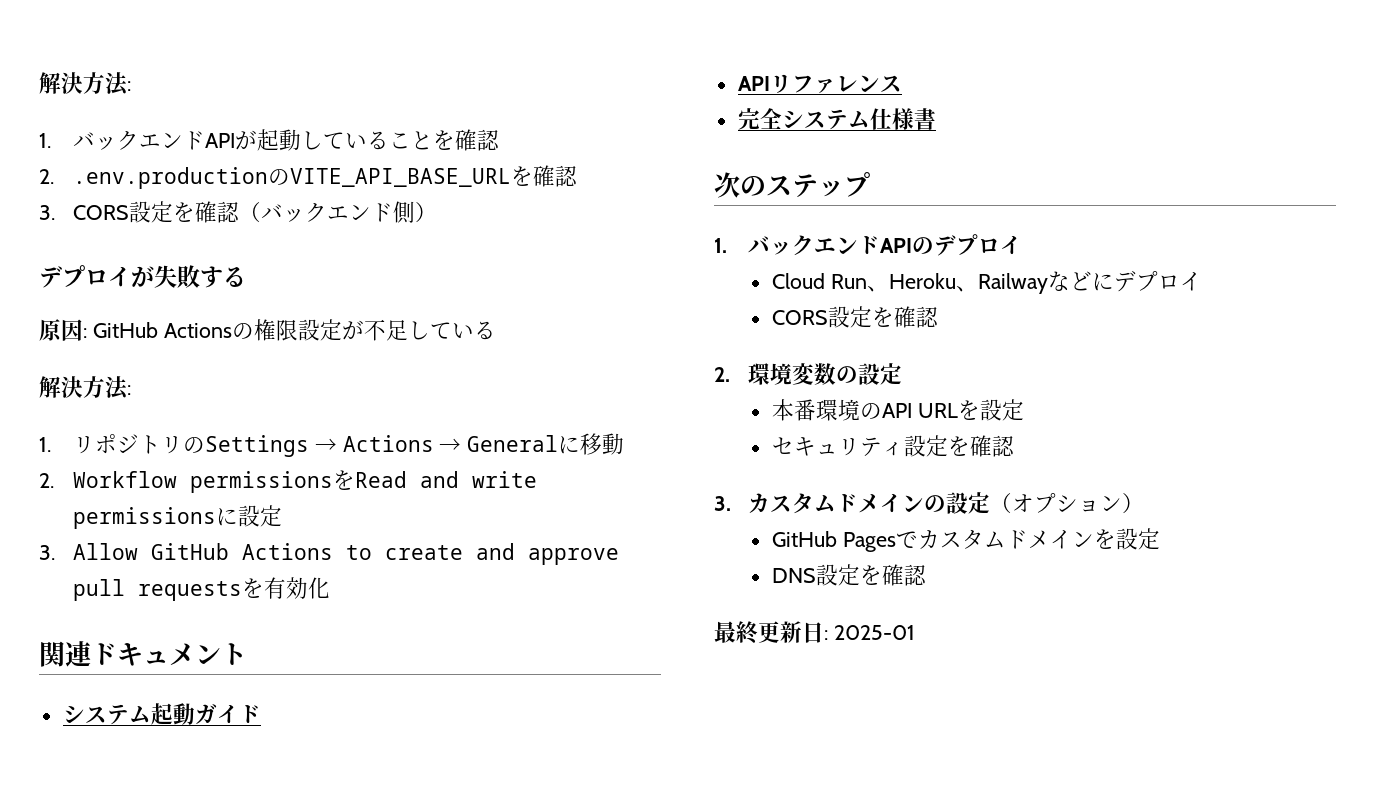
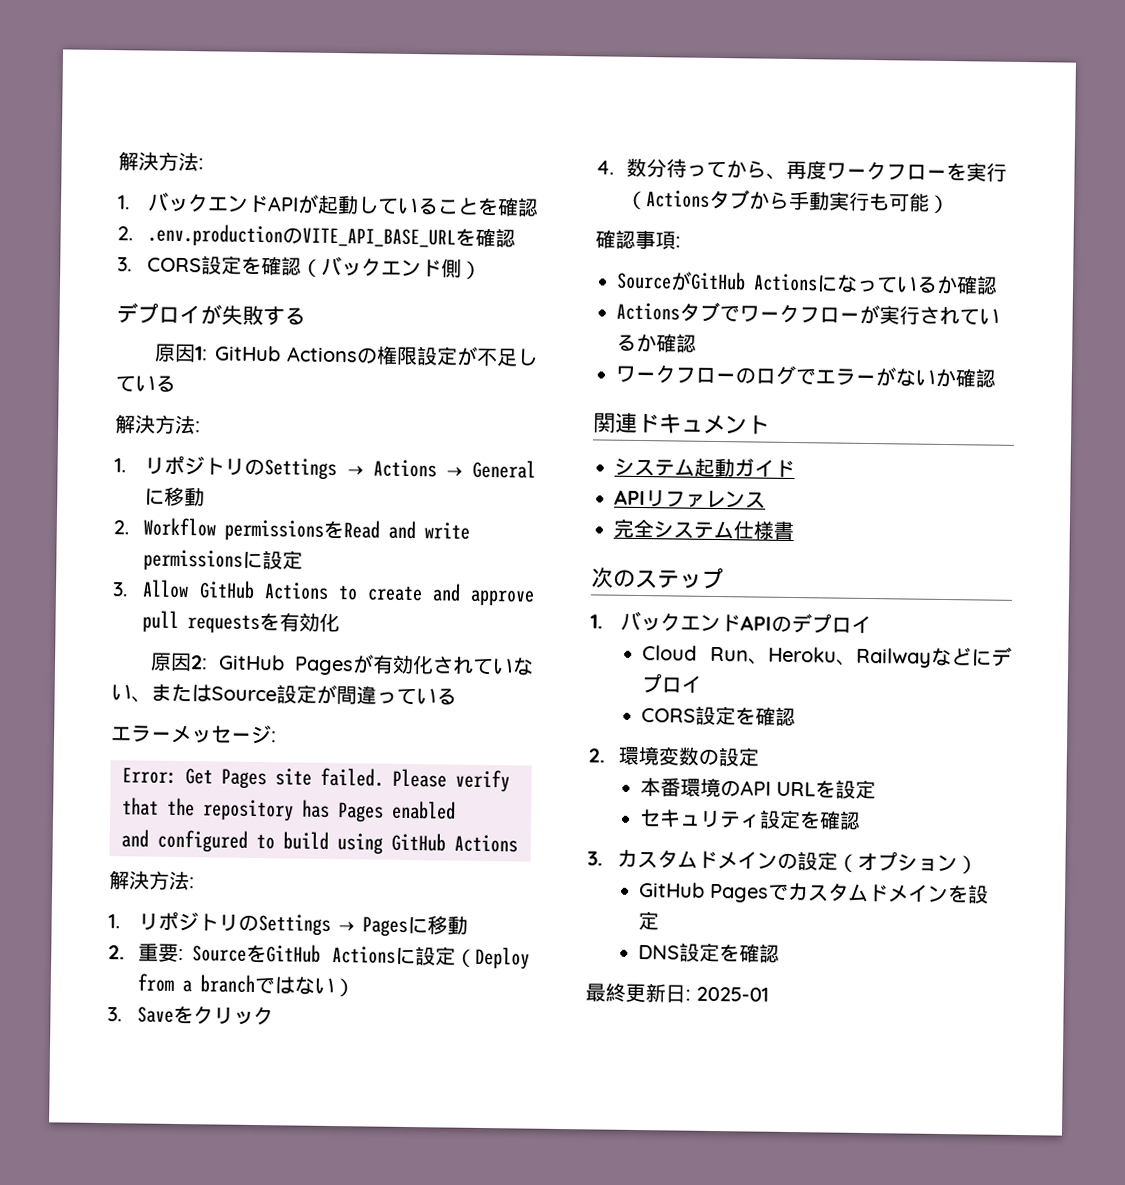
- 原因: GitHub Actionsの権限設定が不足している
+ 原因1: GitHub Actionsの権限設定が不足している
+ 原因2: GitHub Pagesが有効化されていない、またはSource設定が間違っている
+ エラーメッセージ:
+ Error: Get Pages site failed. Please verify that the repository has Pages enabled
+ and configured to build using GitHub Actions
+ 解決方法:
+ 1.リポジトリのSettings → Pagesに移動
+ 2.重要: SourceをGitHub Actionsに設定（Deploy from a branchではない）
+ 3. Saveをクリック
+ 4.数分待ってから、再度ワークフローを実行（Actionsタブから手動実行も可能）
+ 確認事項:
+ SourceがGitHub Actionsになっているか確認
+ Actionsタブでワークフローが実行されているか確認
+ ワークフローのログでエラーがないか確認

